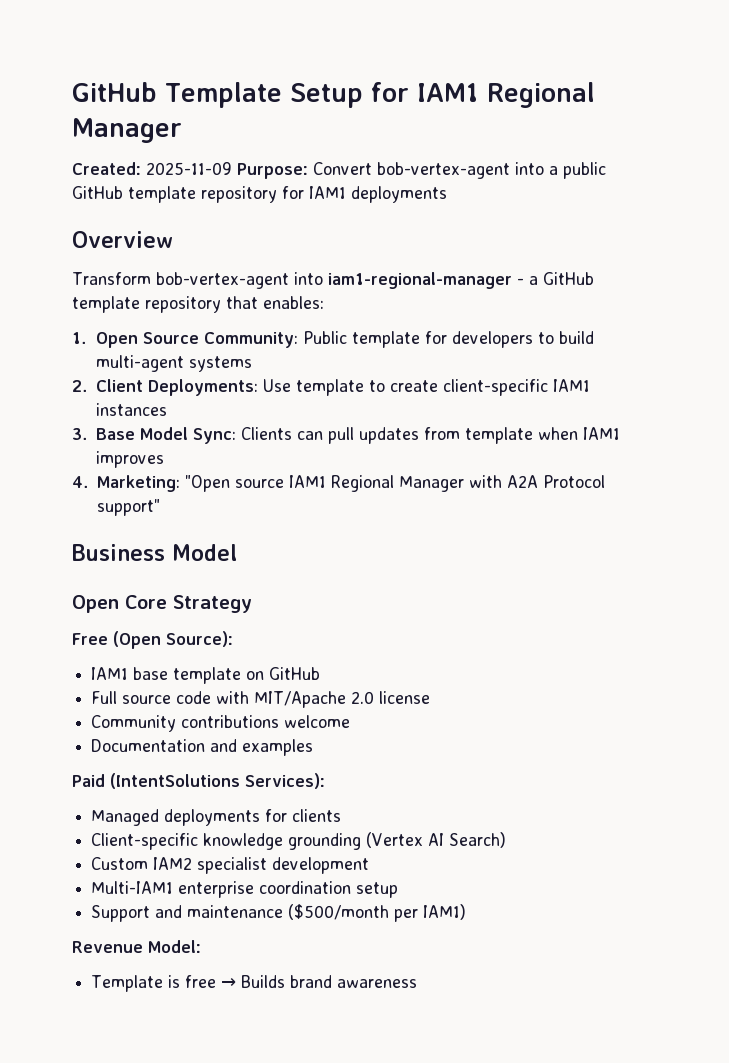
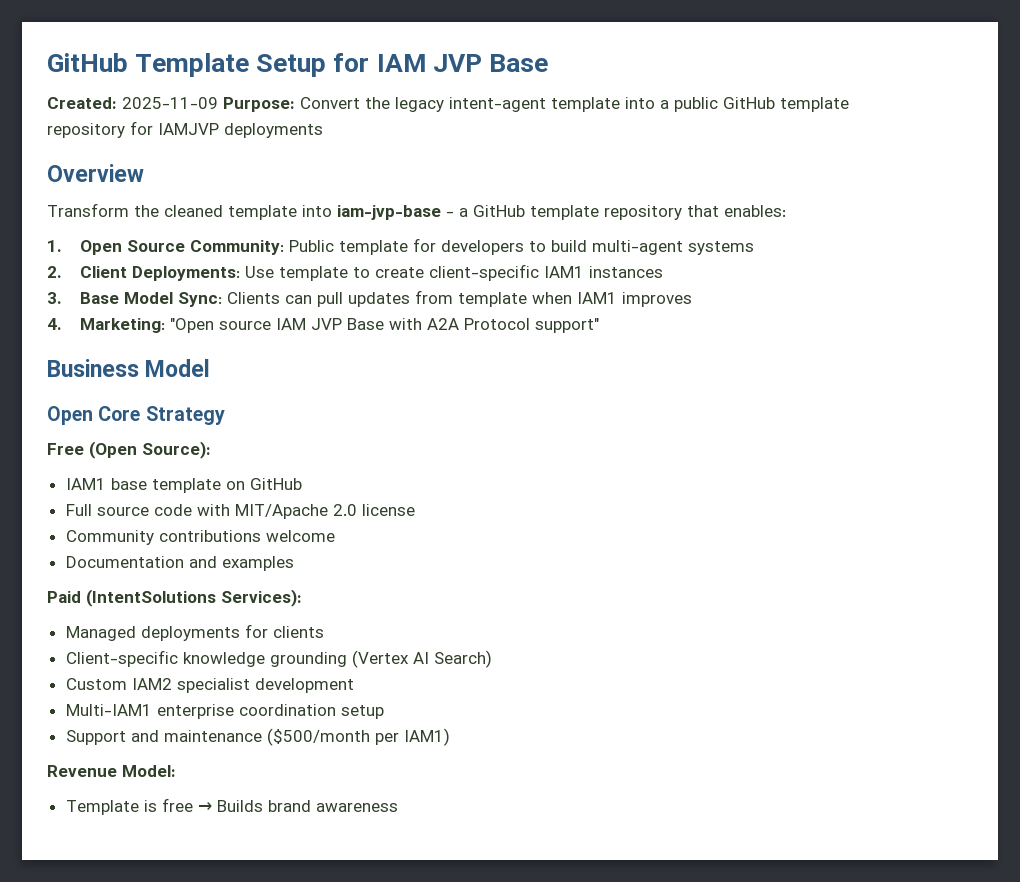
- GitHub Template Setup for IAM1 Regional Manager
+ GitHub Template Setup for IAM JVP Base
- Created: 2025-11-09 Purpose: Convert bob-vertex-agent into a public GitHub template repository for IAM1 deployments
+ Created: 2025-11-09 Purpose: Convert the legacy intent-agent template into a public GitHub template repository for IAMJVP deployments
- Transform bob-vertex-agent into iam1-regional-manager - a GitHub template repository that enables:
+ Transform the cleaned template into iam-jvp-base - a GitHub template repository that enables:
- 4. Marketing: "Open source IAM1 Regional Manager with A2A Protocol support"
+ 4. Marketing: "Open source IAM JVP Base with A2A Protocol support"

